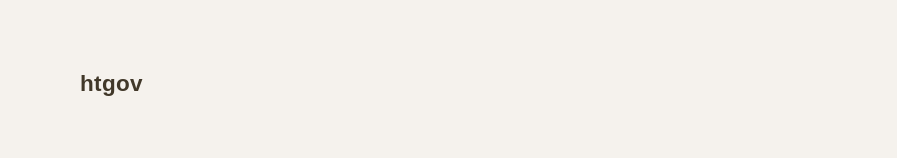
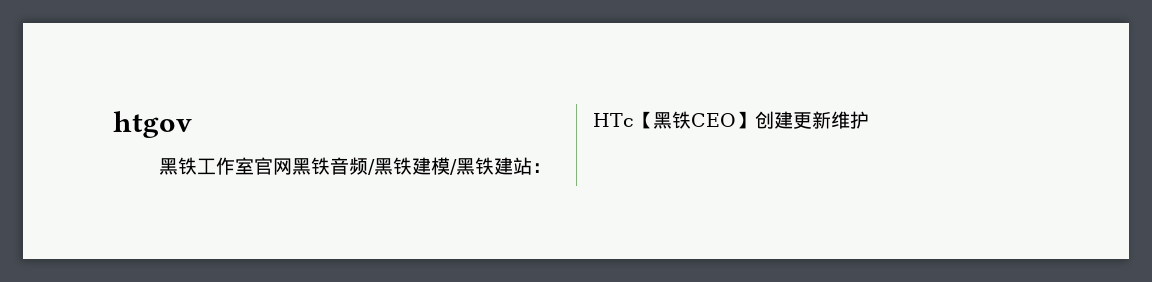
+ 黑铁工作室官网黑铁音频/黑铁建模/黑铁建站：HTc【黑铁CEO】创建更新维护

